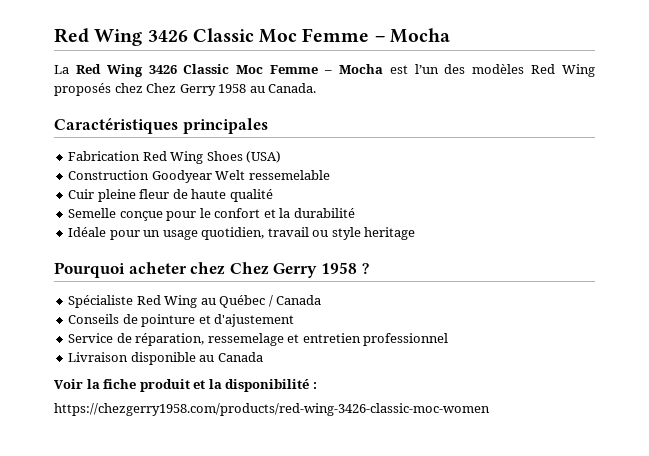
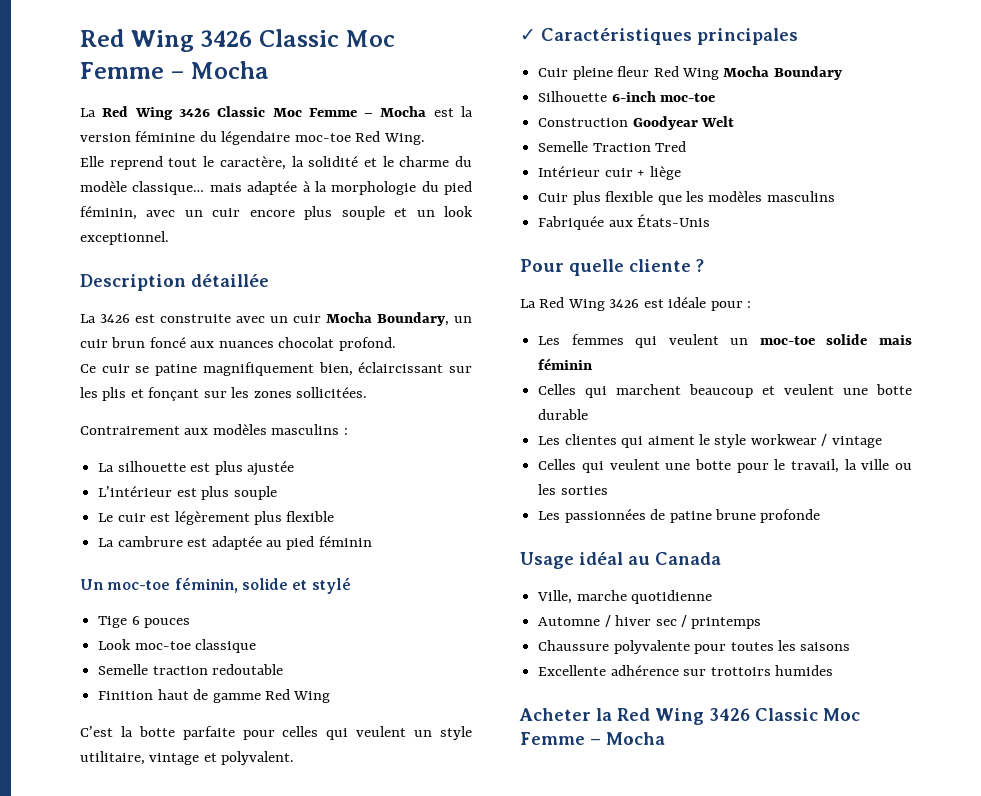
- La Red Wing 3426 Classic Moc Femme – Mocha est l’un des modèles Red Wing proposés chez Chez Gerry 1958 au Canada.
- Caractéristiques principales
- Fabrication Red Wing Shoes (USA)
- Construction Goodyear Welt ressemelable
- Cuir pleine fleur de haute qualité
- Semelle conçue pour le confort et la durabilité
- Idéale pour un usage quotidien, travail ou style heritage
- Pourquoi acheter chez Chez Gerry 1958 ?
- Spécialiste Red Wing au Québec / Canada
- Conseils de pointure et d'ajustement
- Service de réparation, ressemelage et entretien professionnel
- Livraison disponible au Canada
- Voir la fiche produit et la disponibilité :
- https://chezgerry1958.com/products/red-wing-3426-classic-moc-women
+ La Red Wing 3426 Classic Moc Femme – Mocha est la version féminine du légendaire moc-toe Red Wing.
+ Elle reprend tout le caractère, la solidité et le charme du modèle classique… mais adaptée à la morphologie du pied féminin, avec un cuir encore plus souple et un look exceptionnel.
+ Description détaillée
+ La 3426 est construite avec un cuir Mocha Boundary, un cuir brun foncé aux nuances chocolat profond.
+ Ce cuir se patine magnifiquement bien, éclaircissant sur les plis et fonçant sur les zones sollicitées.
+ Contrairement aux modèles masculins :
+ La silhouette est plus ajustée
+ L’intérieur est plus souple
+ Le cuir est légèrement plus flexible
+ La cambrure est adaptée au pied féminin
+ Un moc-toe féminin, solide et stylé
+ Tige 6 pouces
+ Look moc-toe classique
+ Semelle traction redoutable
+ Finition haut de gamme Red Wing
+ C’est la botte parfaite pour celles qui veulent un style utilitaire, vintage et polyvalent.
+ ✓ Caractéristiques principales
+ Cuir pleine fleur Red Wing Mocha Boundary
+ Silhouette 6-inch moc-toe
+ Construction Goodyear Welt
+ Semelle Traction Tred
+ Intérieur cuir + liège
+ Cuir plus flexible que les modèles masculins
+ Fabriquée aux États-Unis
+ Pour quelle cliente ?
+ La Red Wing 3426 est idéale pour :
+ Les femmes qui veulent un moc-toe solide mais féminin
+ Celles qui marchent beaucoup et veulent une botte durable
+ Les clientes qui aiment le style workwear / vintage
+ Celles qui veulent une botte pour le travail, la ville ou les sorties
+ Les passionnées de patine brune profonde
+ Usage idéal au Canada
+ Ville, marche quotidienne
+ Automne / hiver sec / printemps
+ Chaussure polyvalente pour toutes les saisons
+ Excellente adhérence sur trottoirs humides
+ Acheter la Red Wing 3426 Classic Moc Femme – Mocha

